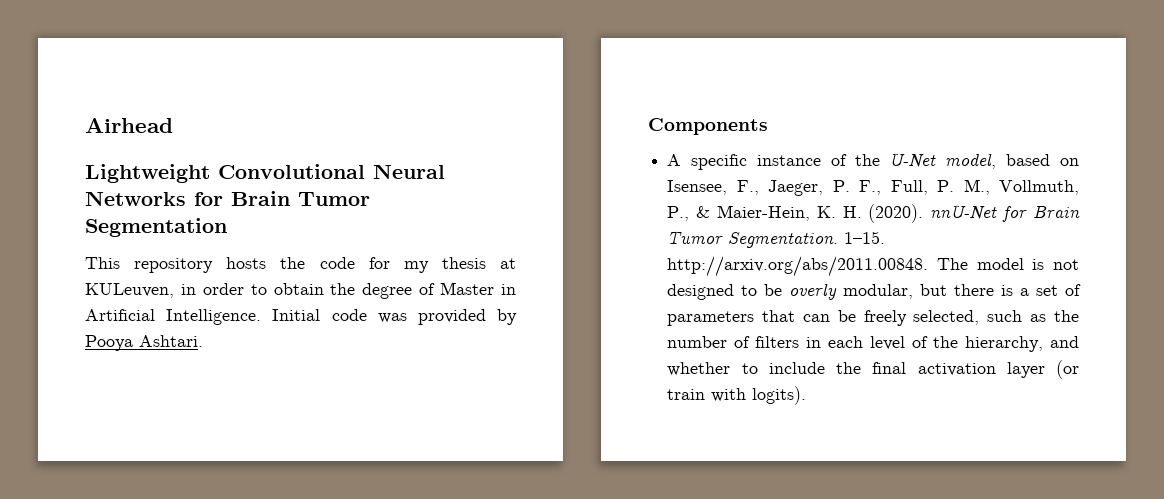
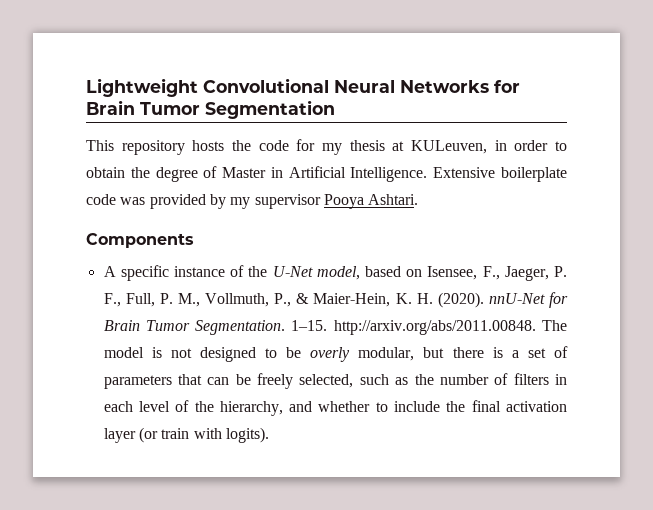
- Airhead
- Initial code was provided by Pooya Ashtari.
+ Extensive boilerplate code was provided by my supervisor Pooya Ashtari.

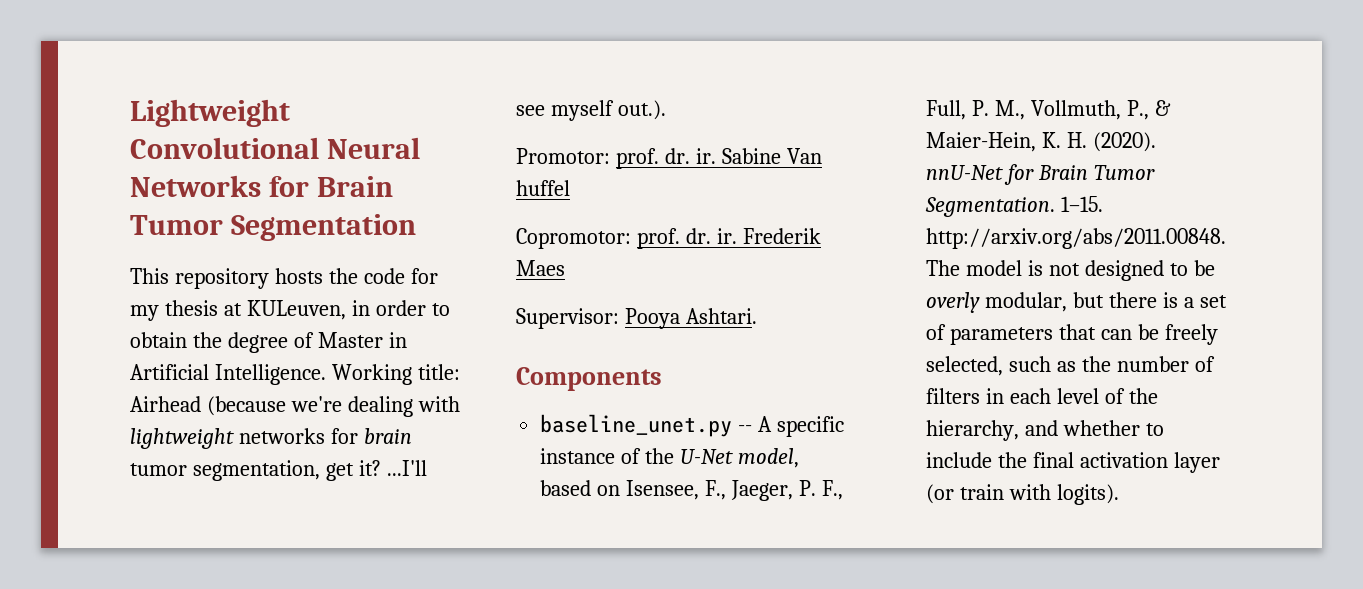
- Extensive boilerplate code was provided by my supervisor Pooya Ashtari.
+ Working title: Airhead (because we're dealing with lightweight networks for brain tumor segmentation, get it? ...I'll see myself out.).
+ Promotor: prof. dr. ir. Sabine Van huffel
+ Copromotor: prof. dr. ir. Frederik Maes
+ Supervisor: Pooya Ashtari.
- A specific instance of the U-Net model, based on Isensee, F., Jaeger, P. F., Full, P. M., Vollmuth, P., & Maier-Hein, K. H. (2020). nnU-Net for Brain Tumor Segmentation.
+ baseline_unet.py -- A specific instance of the U-Net model, based on Isensee, F., Jaeger, P. F., Full, P. M., Vollmuth, P., & Maier-Hein, K. H. (2020). nnU-Net for Brain Tumor Segmentation.

